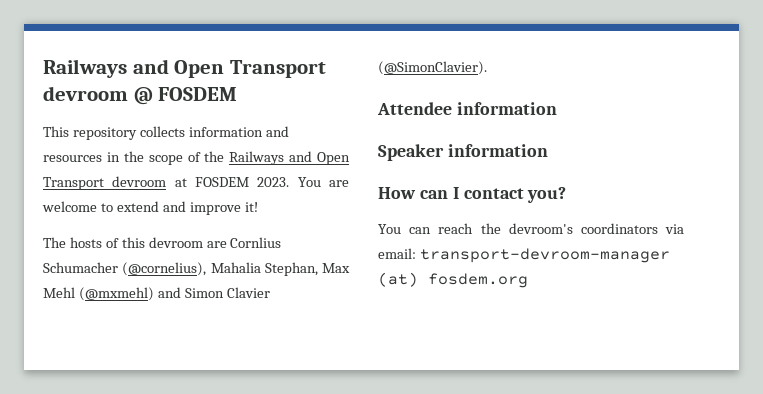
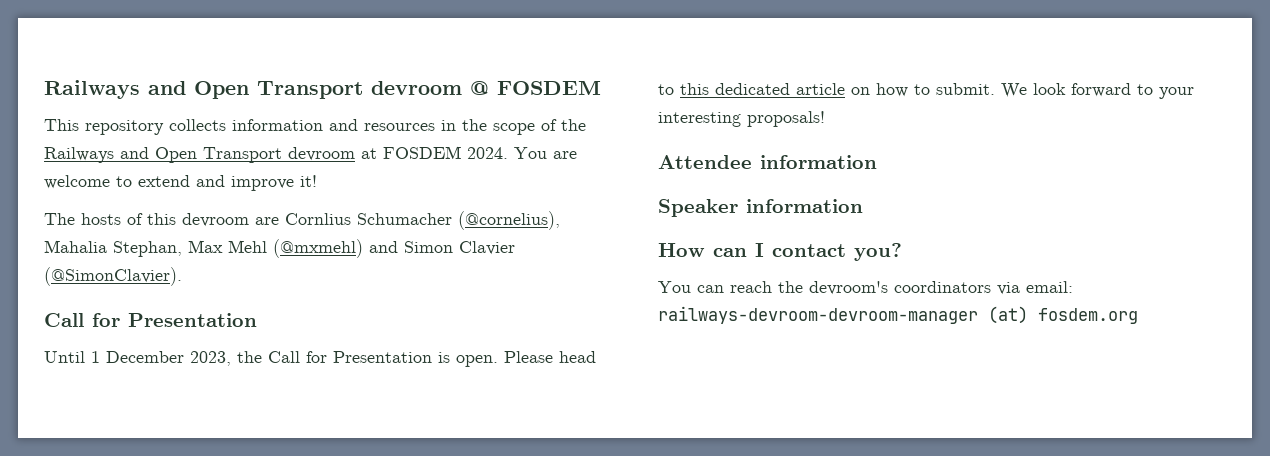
- This repository collects information and resources in the scope of the Railways and Open Transport devroom at FOSDEM 2023.
+ This repository collects information and resources in the scope of the Railways and Open Transport devroom at FOSDEM 2024.
  The hosts of this devroom are Cornlius Schumacher (@cornelius), Mahalia Stephan, Max Mehl (@mxmehl) and Simon Clavier (@SimonClavier).
+ Call for Presentation
+ Until 1 December 2023, the Call for Presentation is open. Please head to this dedicated article on how to submit. We look forward to your interesting proposals!
- You can reach the devroom's coordinators via email: transport-devroom-manager (at) fosdem.org
+ You can reach the devroom's coordinators via email: railways-devroom-devroom-manager (at) fosdem.org

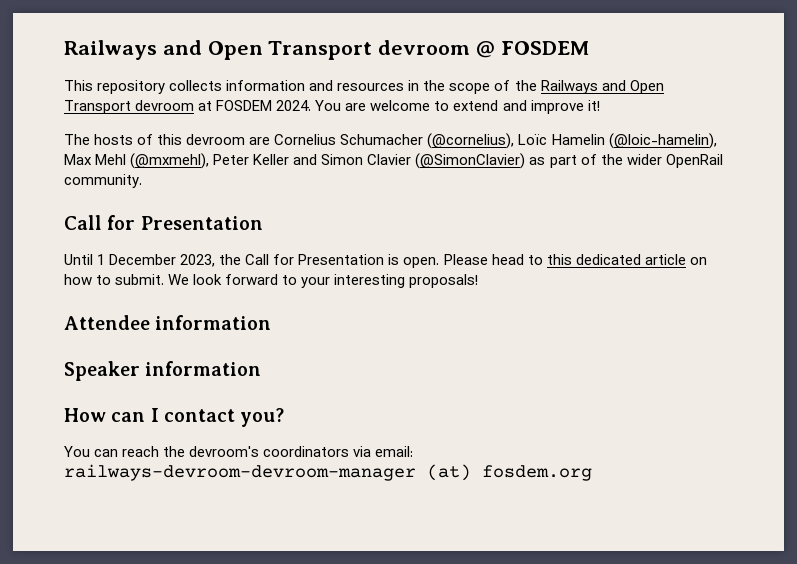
- The hosts of this devroom are Cornlius Schumacher (@cornelius), Mahalia Stephan, Max Mehl (@mxmehl) and Simon Clavier (@SimonClavier).
+ The hosts of this devroom are Cornelius Schumacher (@cornelius), Loïc Hamelin (@loic-hamelin), Max Mehl (@mxmehl), Peter Keller and Simon Clavier (@SimonClavier) as part of the wider OpenRail community.

